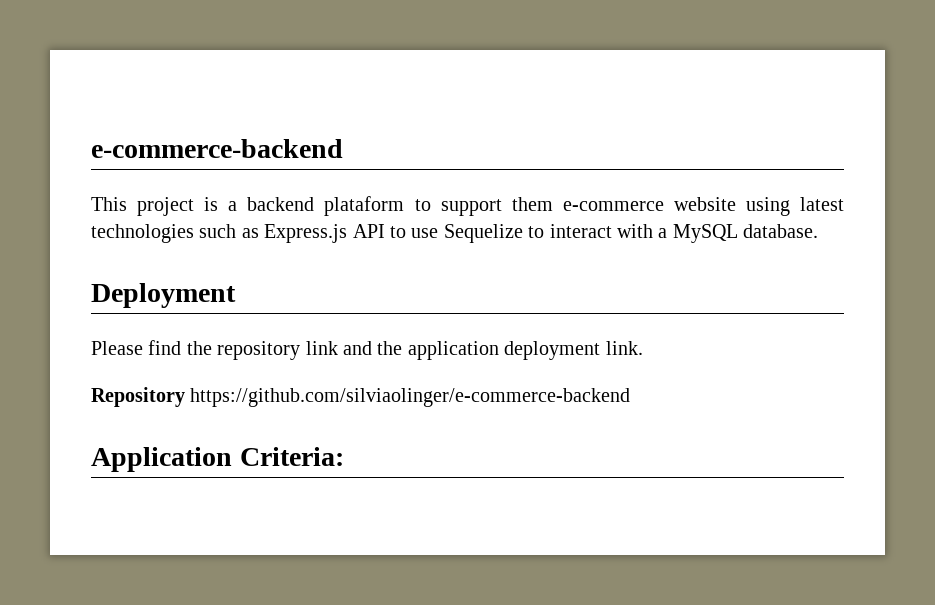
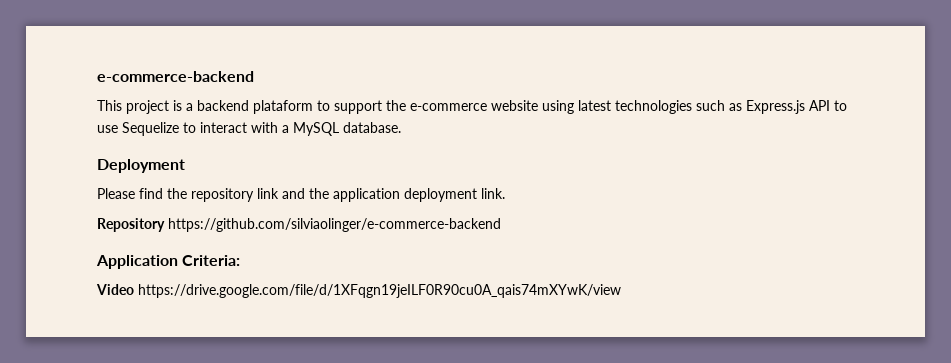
- This project is a backend plataform to support them e-commerce website using latest technologies such as Express.js API to use Sequelize to interact with a MySQL database.
+ This project is a backend plataform to support the e-commerce website using latest technologies such as Express.js API to use Sequelize to interact with a MySQL database.
+ Video https://drive.google.com/file/d/1XFqgn19jeILF0R90cu0A_qais74mXYwK/view

